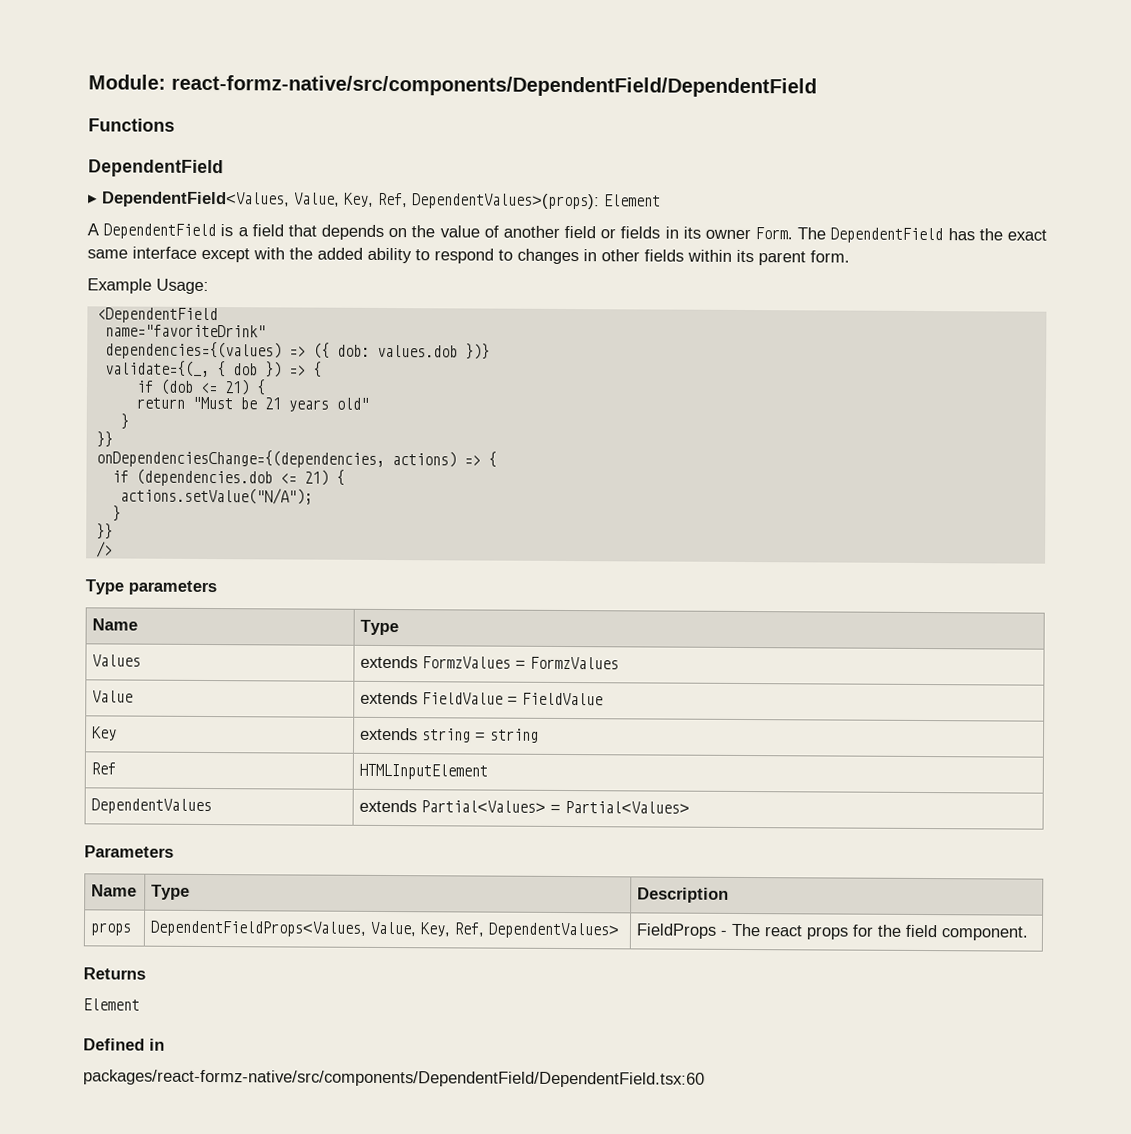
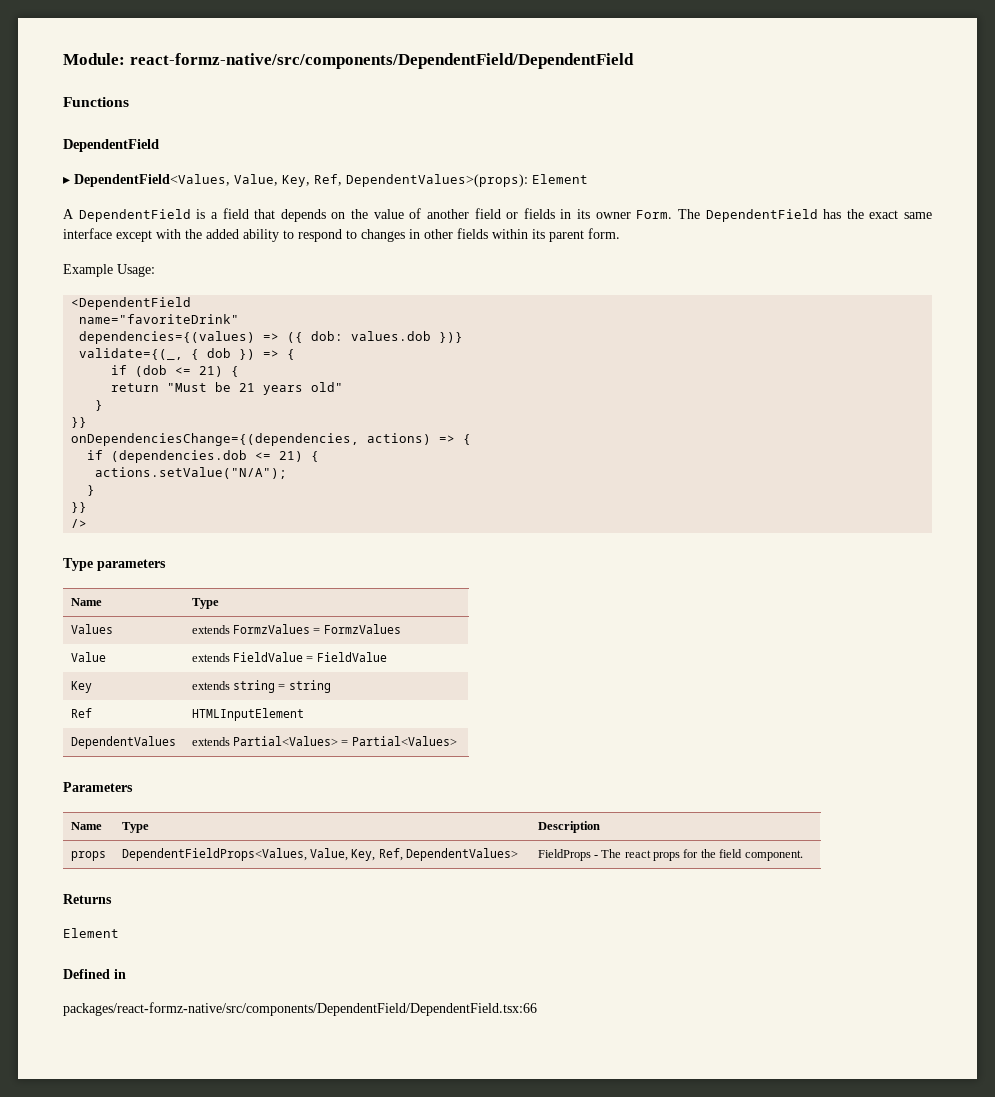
- packages/react-formz-native/src/components/DependentField/DependentField.tsx:60
+ packages/react-formz-native/src/components/DependentField/DependentField.tsx:66

